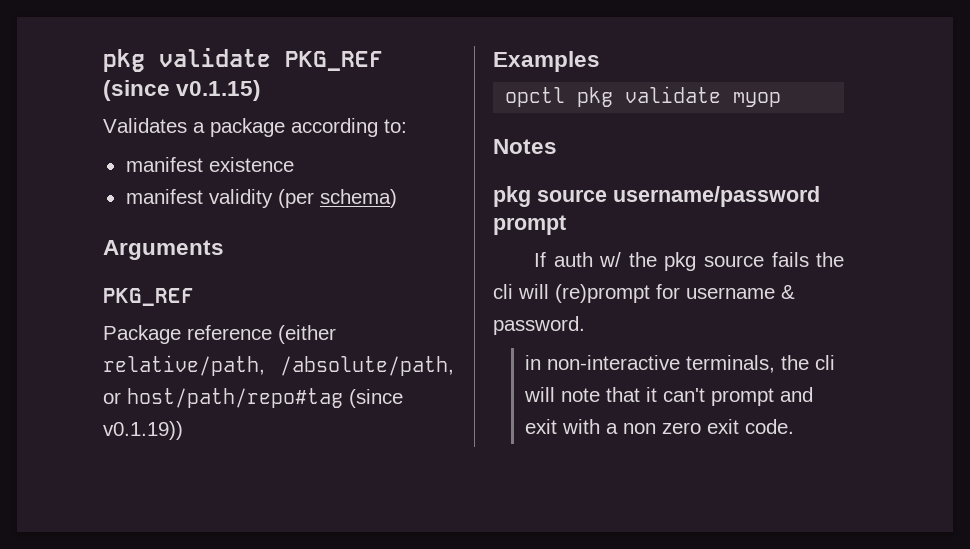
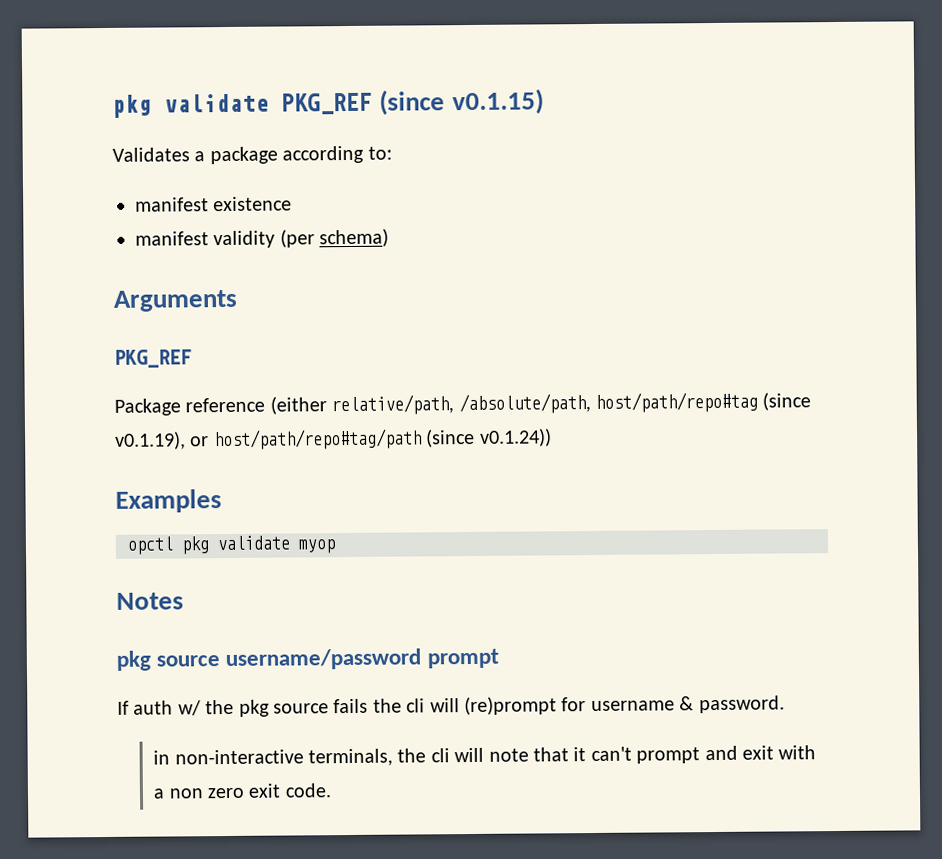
- Package reference (either relative/path, /absolute/path, or host/path/repo#tag (since v0.1.19))
+ Package reference (either relative/path, /absolute/path, host/path/repo#tag (since v0.1.19), or host/path/repo#tag/path (since v0.1.24))

